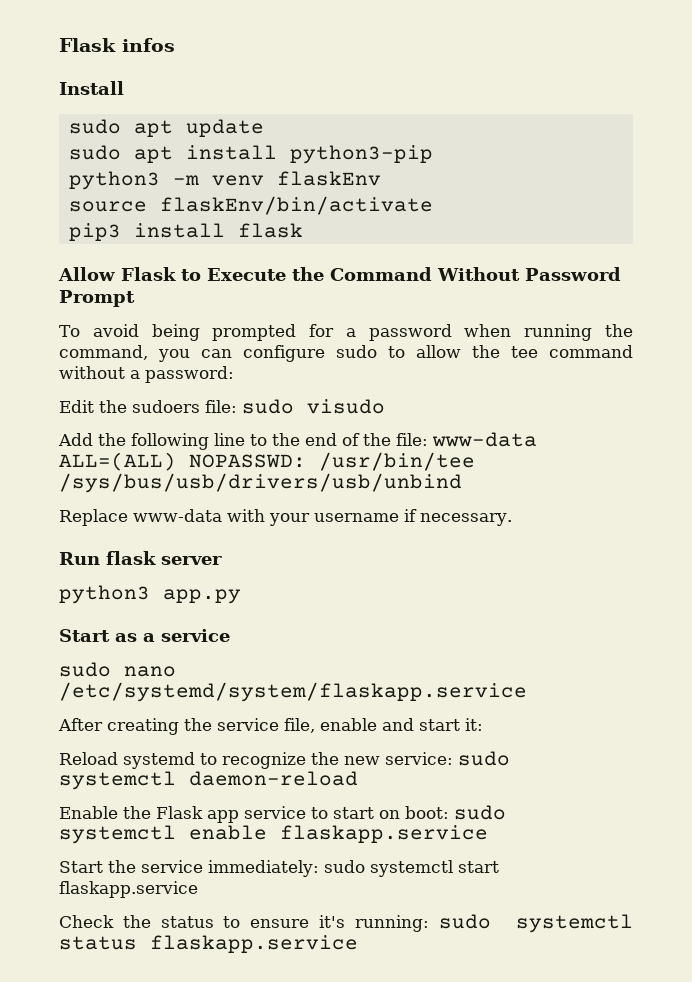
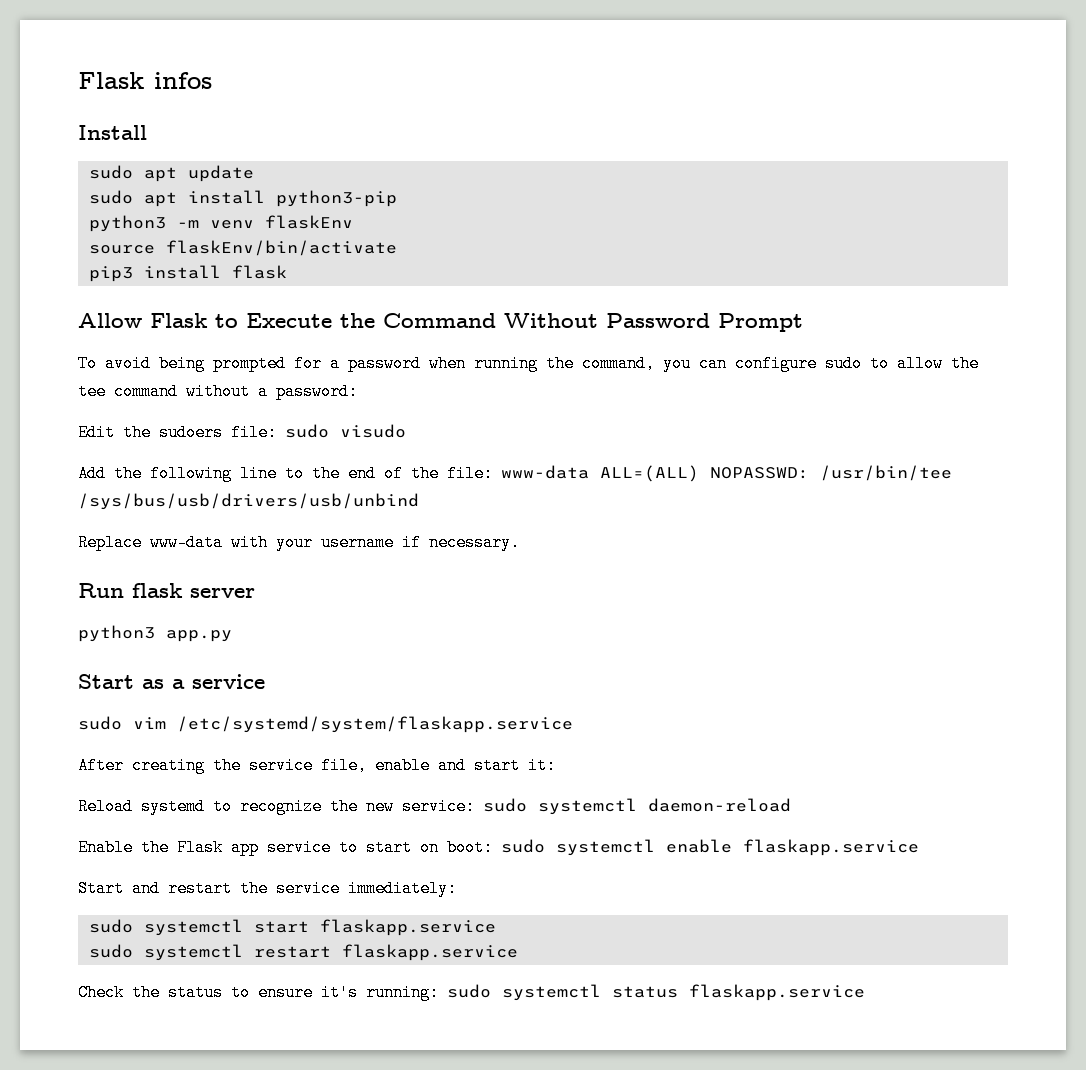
- sudo nano /etc/systemd/system/flaskapp.service
+ sudo vim /etc/systemd/system/flaskapp.service
- Start the service immediately: sudo systemctl start flaskapp.service
+ Start and restart the service immediately:
+ sudo systemctl start flaskapp.service
+ sudo systemctl restart flaskapp.service

